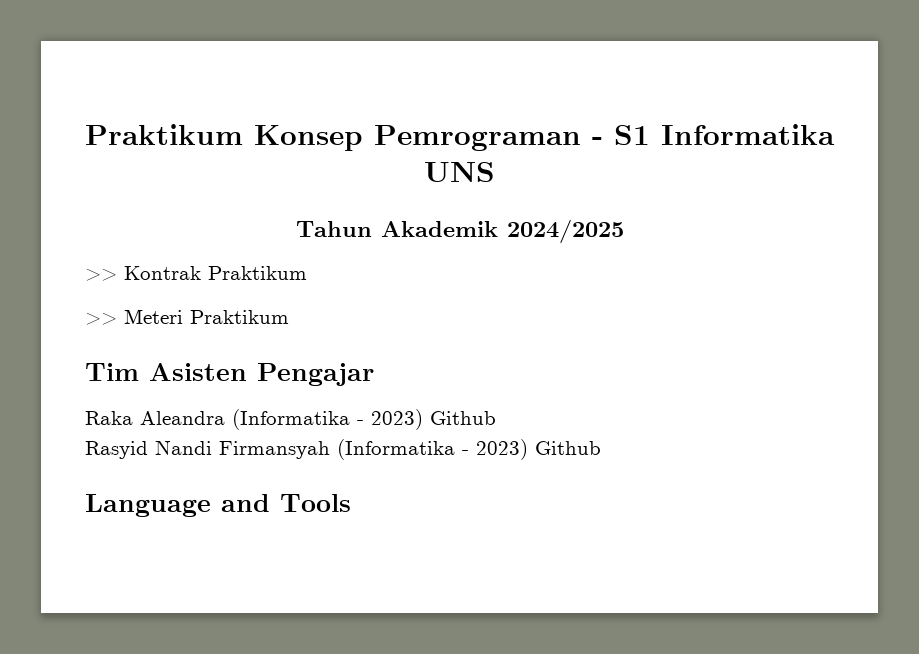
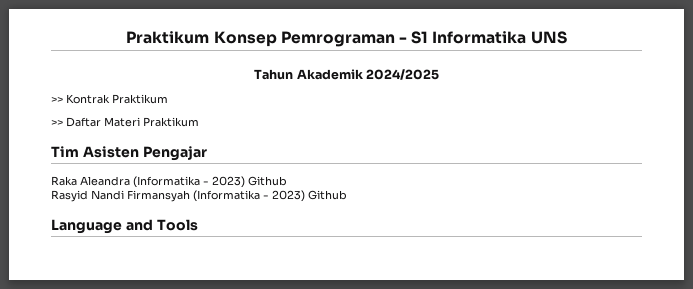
- >> Meteri Praktikum
+ >> Daftar Materi Praktikum

